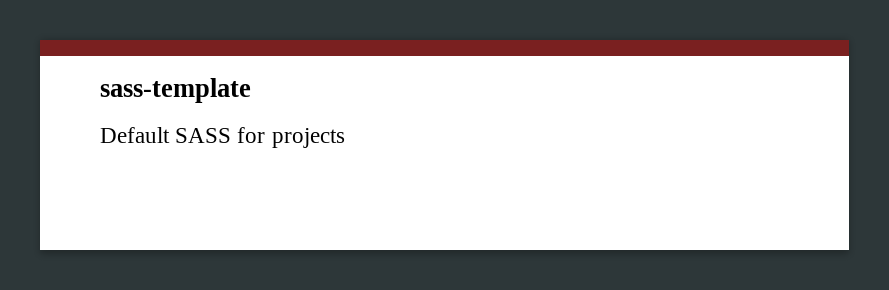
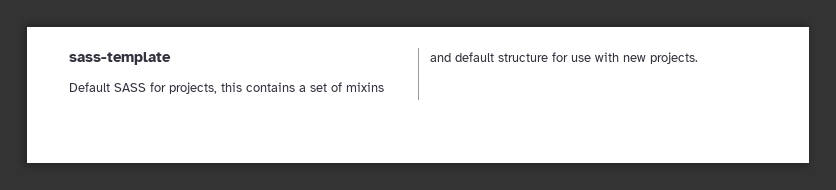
- Default SASS for projects
+ Default SASS for projects, this contains a set of mixins and default structure for use with new projects.

